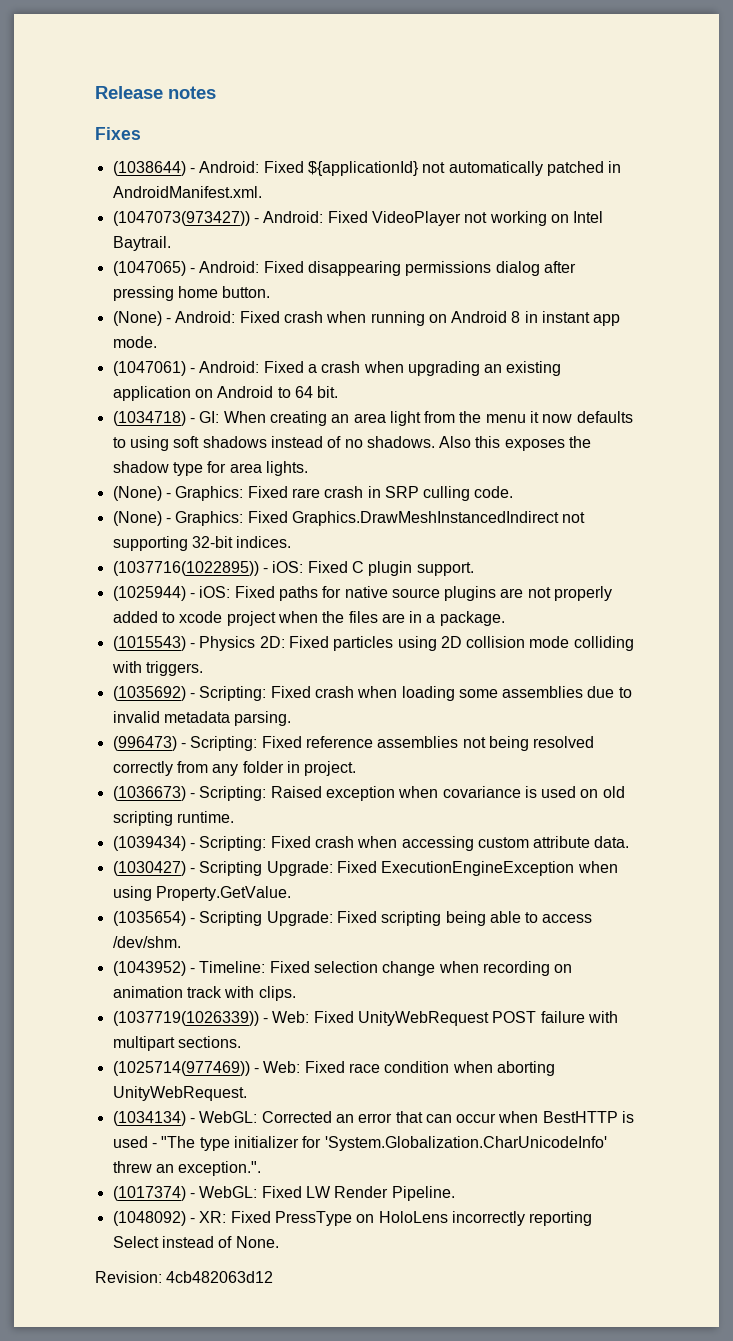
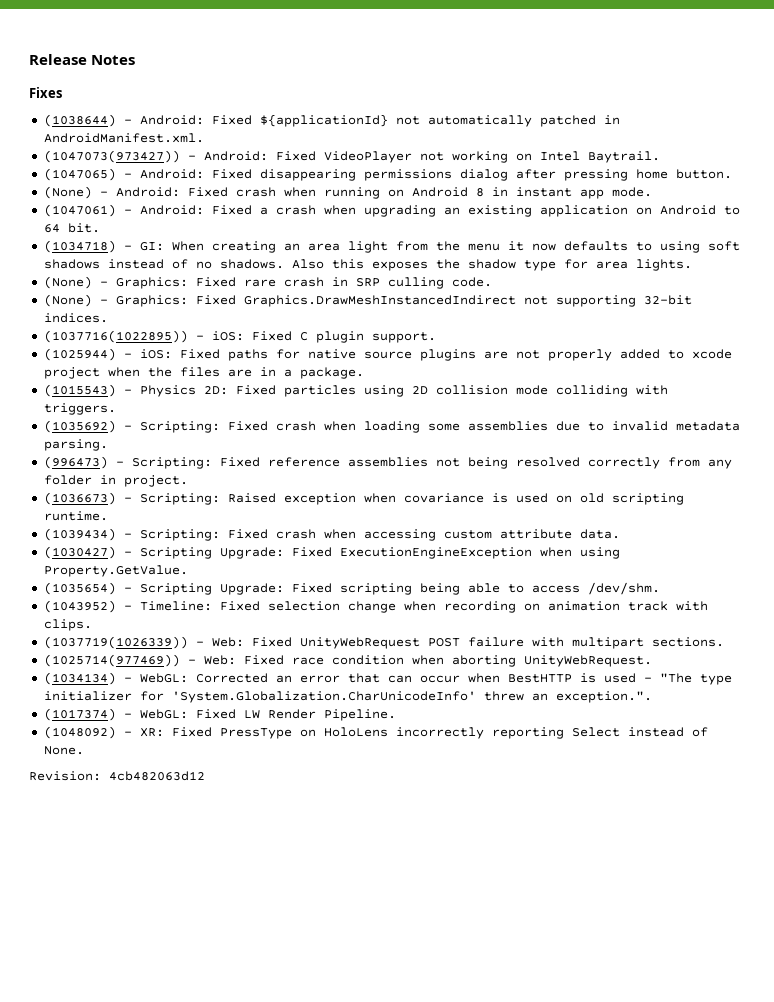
- Release notes
+ Release Notes

